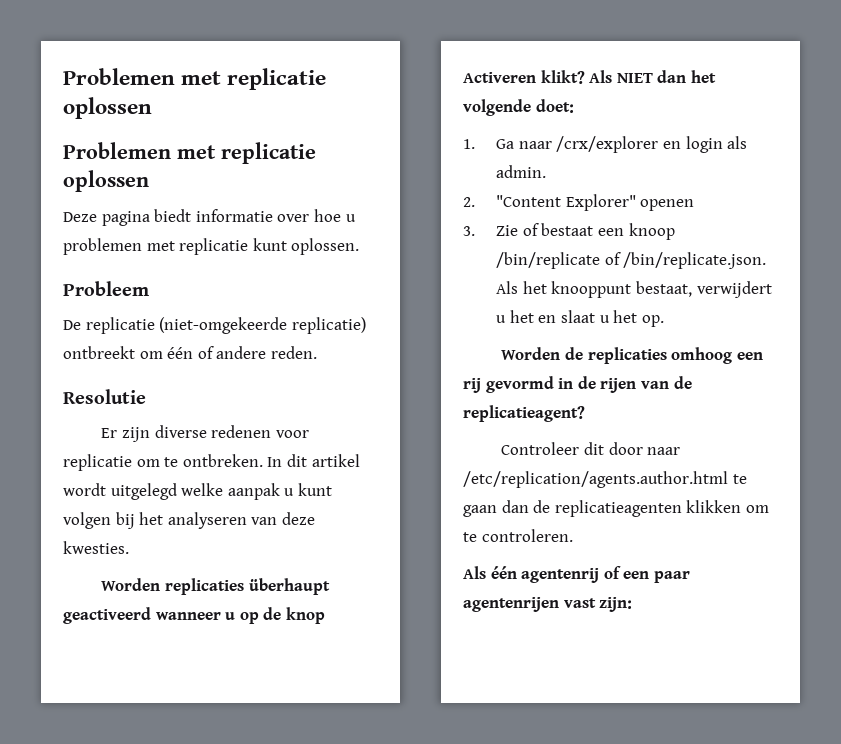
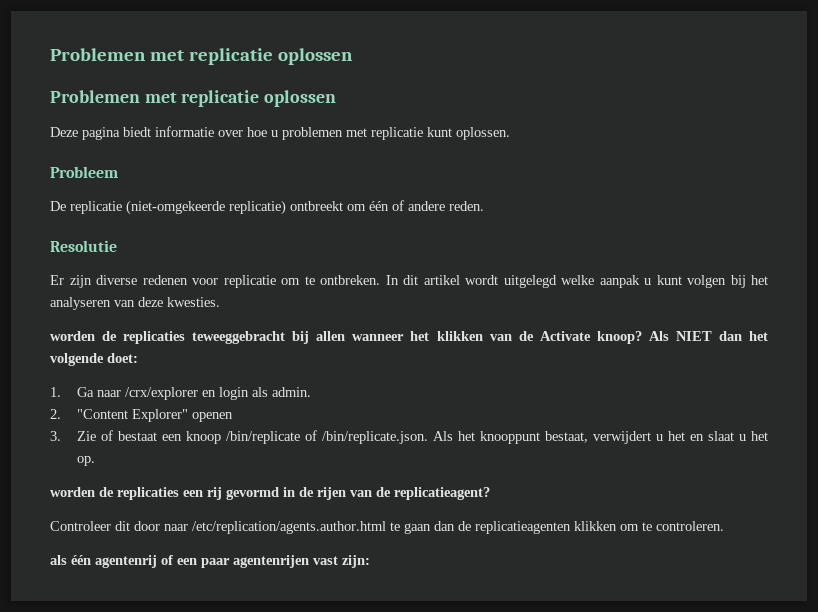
- Worden replicaties überhaupt geactiveerd wanneer u op de knop Activeren klikt?
+ worden de replicaties teweeggebracht bij allen wanneer het klikken van de Activate knoop?
- Worden de replicaties omhoog een rij gevormd in de rijen van de replicatieagent?
+ worden de replicaties een rij gevormd in de rijen van de replicatieagent?
- Als één agentenrij of een paar agentenrijen vast zijn:
+ als één agentenrij of een paar agentenrijen vast zijn:

